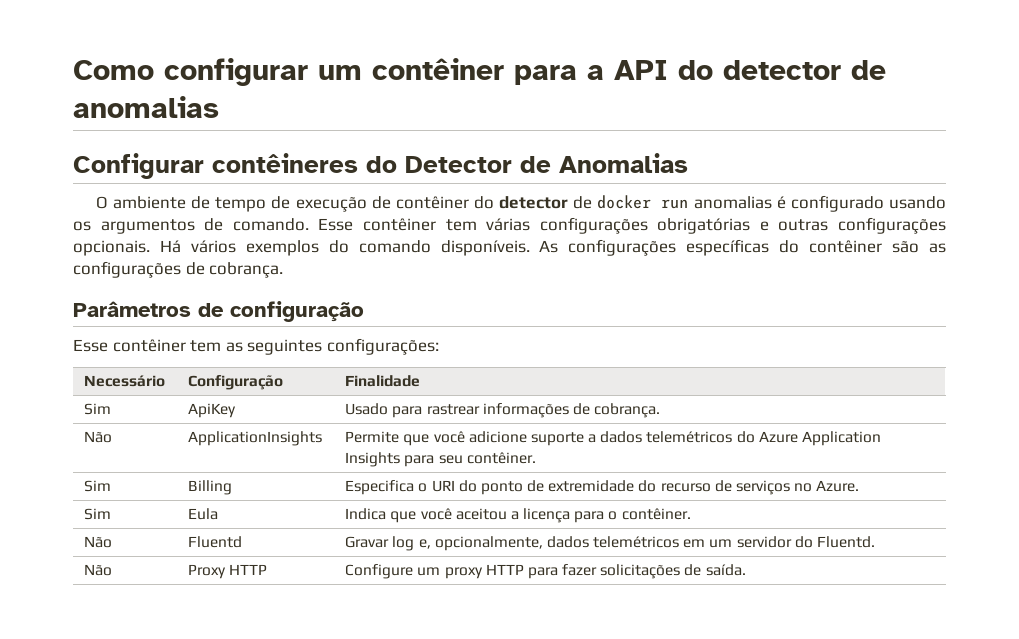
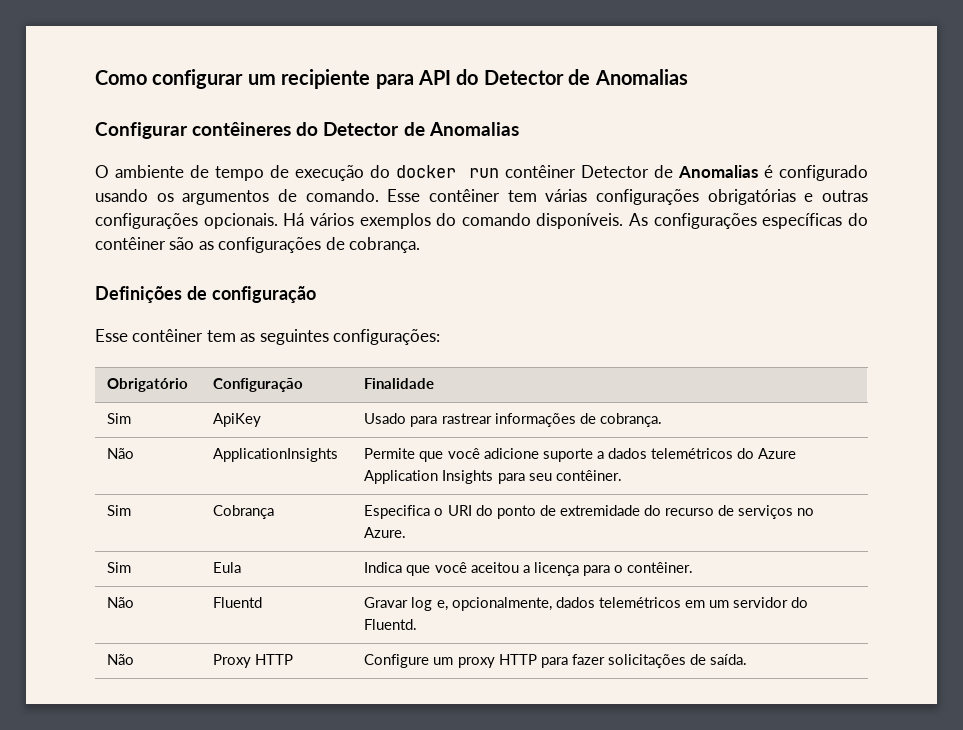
- Como configurar um contêiner para a API do detector de anomalias
+ Como configurar um recipiente para API do Detector de Anomalias
- O ambiente de tempo de execução de contêiner do detector de docker run anomalias é configurado usando os argumentos de comando.
+ O ambiente de tempo de execução do docker run contêiner Detector de Anomalias é configurado usando os argumentos de comando.
- Parâmetros de configuração
+ Definições de configuração
- Necessário | Configuração | Finalidade
+ Obrigatório | Configuração | Finalidade
- Sim | Billing | Especifica o URI do ponto de extremidade do recurso de serviços no Azure.
+ Sim | Cobrança | Especifica o URI do ponto de extremidade do recurso de serviços no Azure.

